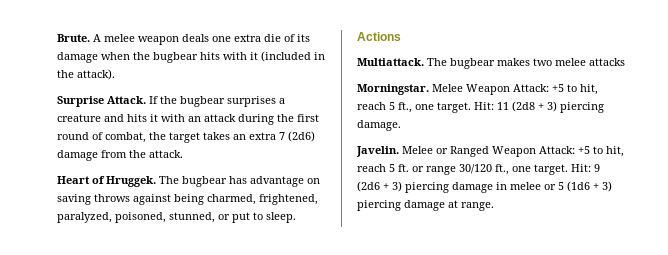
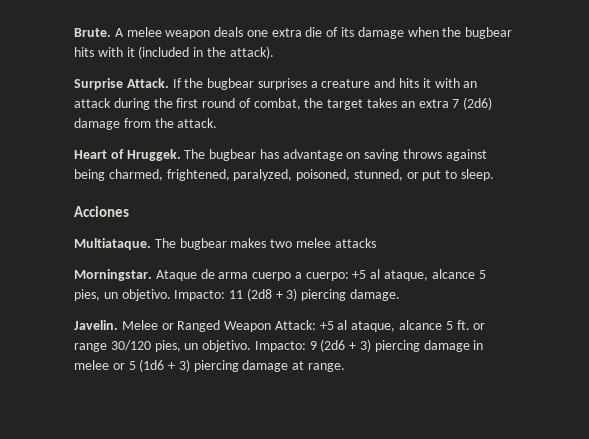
- Actions
- Multiattack.
+ Acciones
+ Multiataque.
- Melee Weapon Attack: +5 to hit, reach 5 ft., one target. Hit: 11 (2d8 + 3) piercing damage.
+ Ataque de arma cuerpo a cuerpo: +5 al ataque, alcance 5 pies, un objetivo. Impacto: 11 (2d8 + 3) piercing damage.
- Melee or Ranged Weapon Attack: +5 to hit, reach 5 ft. or range 30/120 ft., one target. Hit: 9 (2d6 + 3) piercing damage in melee or 5 (1d6 + 3) piercing damage at range.
+ Melee or Ranged Weapon Attack: +5 al ataque, alcance 5 ft. or range 30/120 pies, un objetivo. Impacto: 9 (2d6 + 3) piercing damage in melee or 5 (1d6 + 3) piercing damage at range.

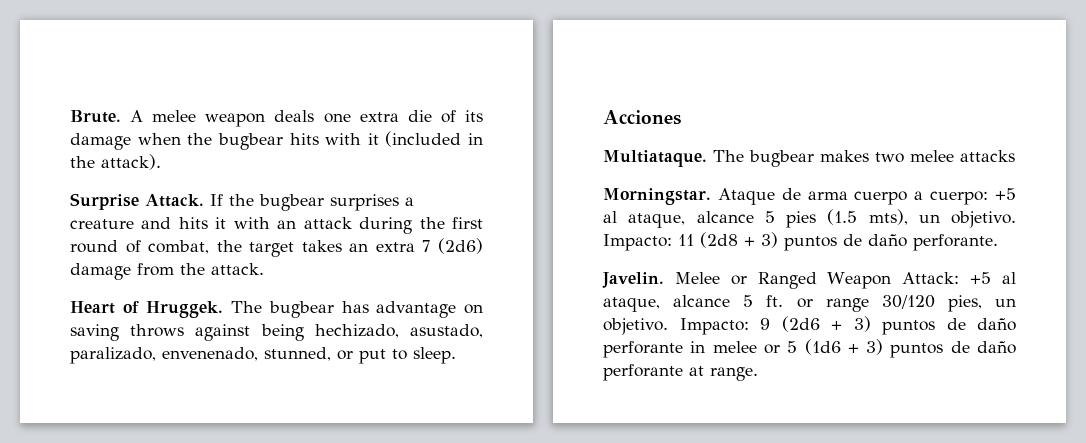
- The bugbear has advantage on saving throws against being charmed, frightened, paralyzed, poisoned, stunned, or put to sleep.
+ The bugbear has advantage on saving throws against being hechizado, asustado, paralizado, envenenado, stunned, or put to sleep.
- Ataque de arma cuerpo a cuerpo: +5 al ataque, alcance 5 pies, un objetivo.
+ Ataque de arma cuerpo a cuerpo: +5 al ataque, alcance 5 pies (1.5 mts), un objetivo.
- Impacto: 11 (2d8 + 3) piercing damage.
+ Impacto: 11 (2d8 + 3) puntos de daño perforante.
- Impacto: 9 (2d6 + 3) piercing damage in melee or 5 (1d6 + 3) piercing damage at range.
+ Impacto: 9 (2d6 + 3) puntos de daño perforante in melee or 5 (1d6 + 3) puntos de daño perforante at range.

